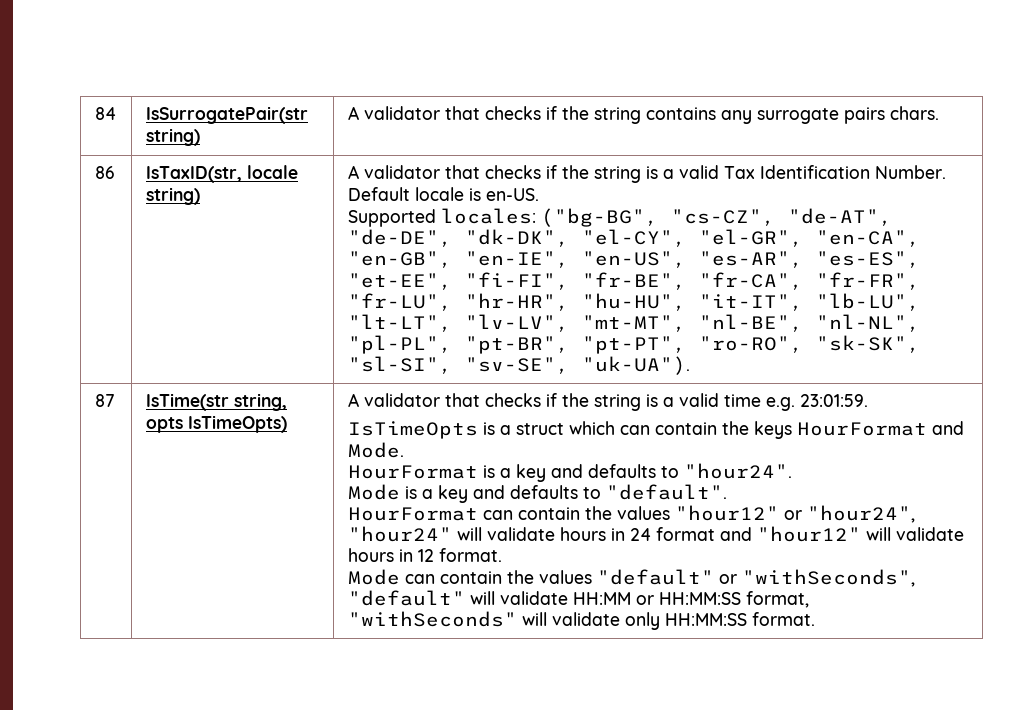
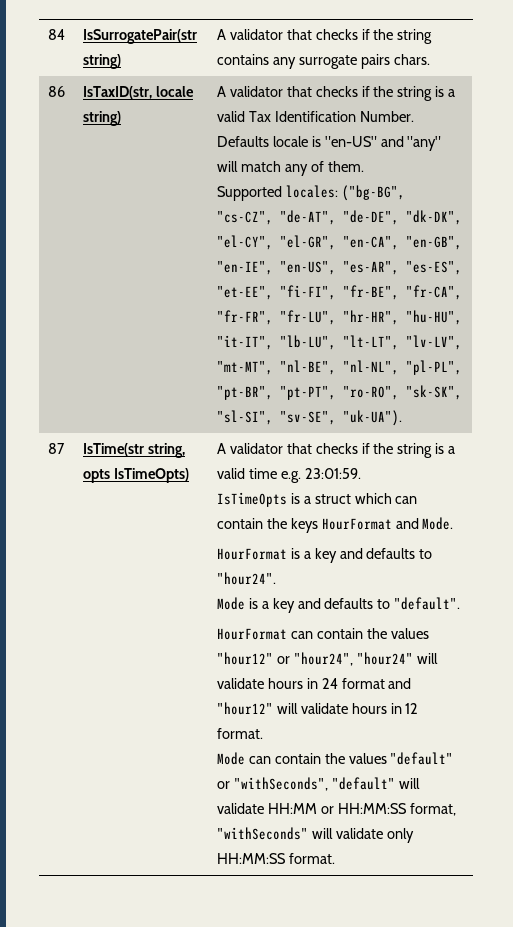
- Default locale is en-US.
+ Defaults locale is "en-US" and "any" will match any of them.

